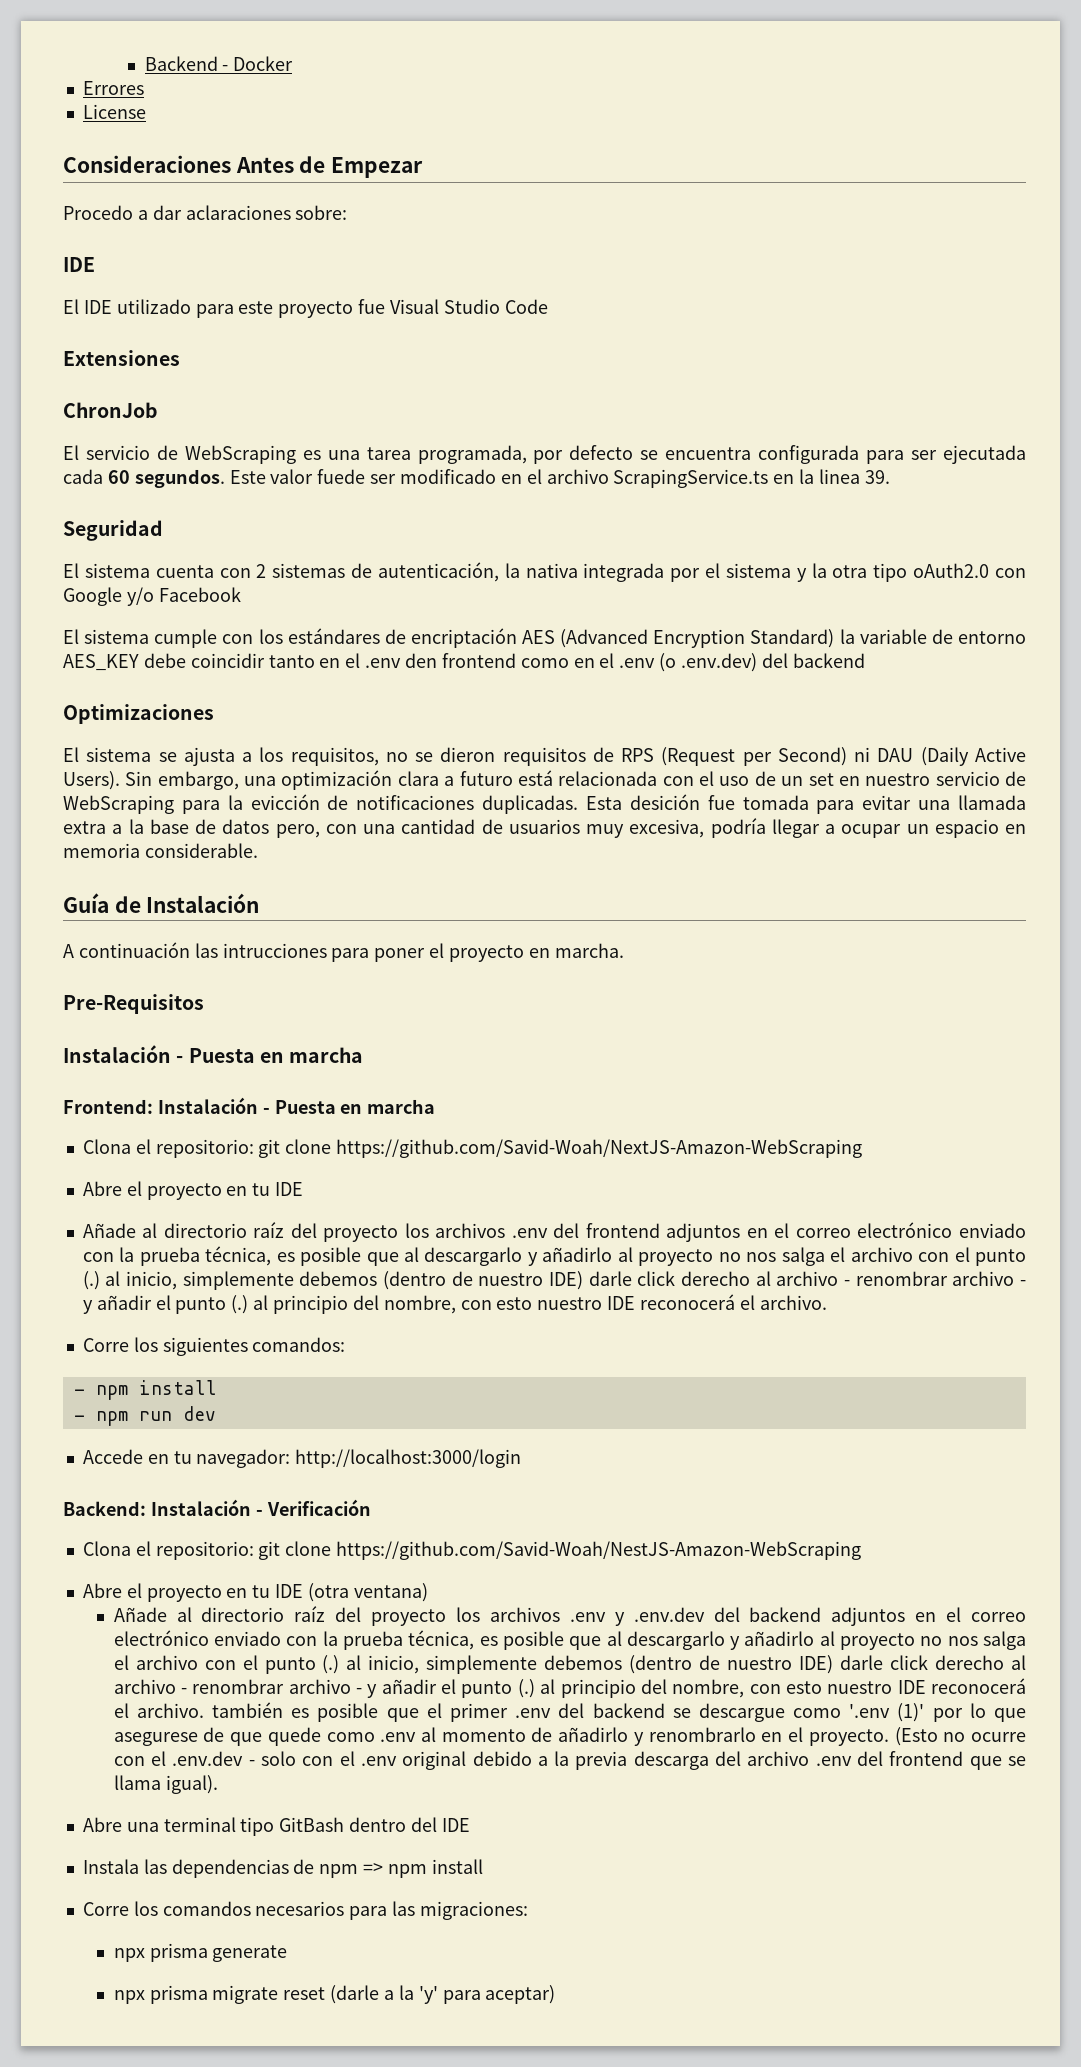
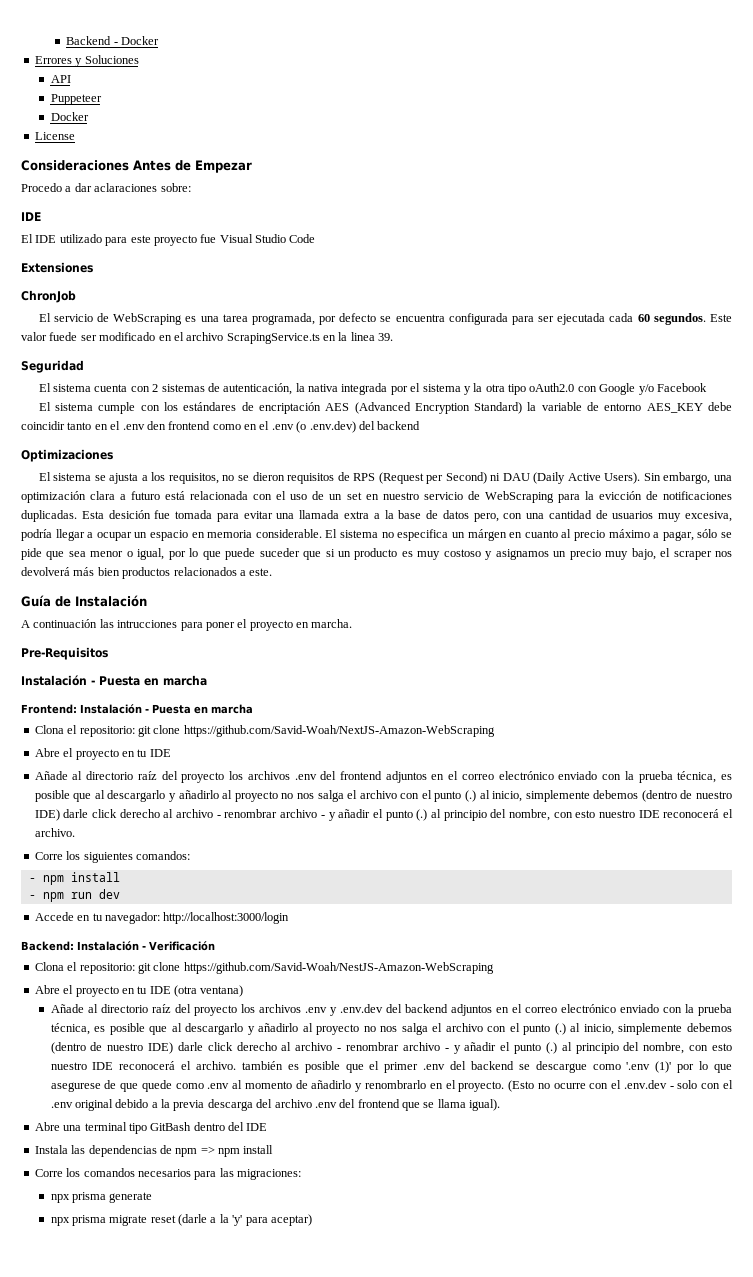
- Errores
+ Errores y Soluciones
+ API
+ Puppeteer
+ Docker
+ El sistema no especifica un márgen en cuanto al precio máximo a pagar, sólo se pide que sea menor o igual, por lo que puede suceder que si un producto es muy costoso y asignamos un precio muy bajo, el scraper nos devolverá más bien productos relacionados a este.

